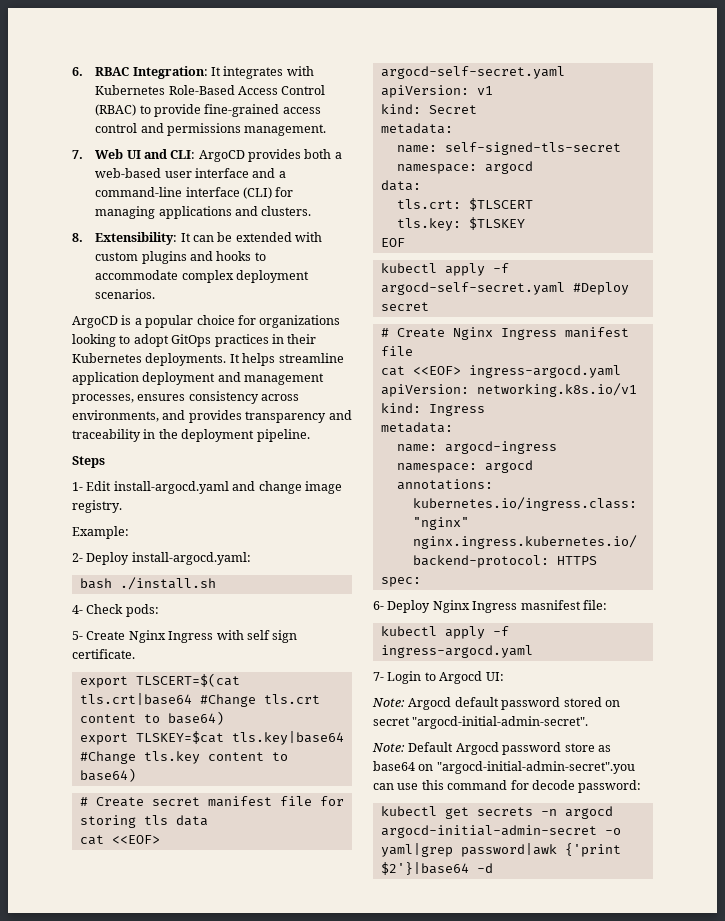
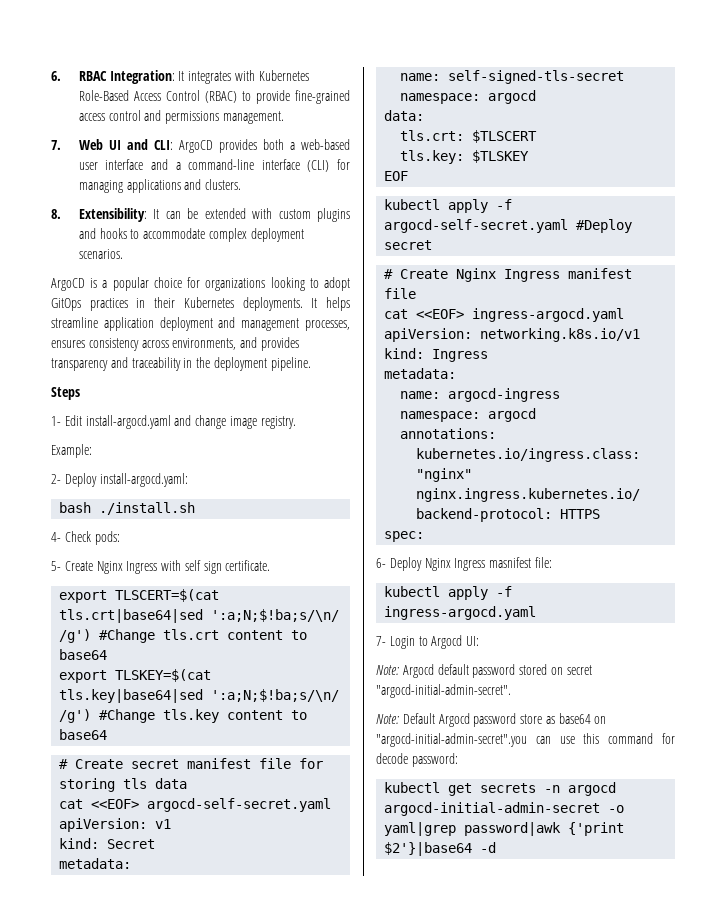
- export TLSCERT=$(cat tls.crt|base64 #Change tls.crt content to base64)
- export TLSKEY=$cat tls.key|base64 #Change tls.key content to base64)
+ export TLSCERT=$(cat tls.crt|base64|sed ':a;N;$!ba;s/\n/ /g') #Change tls.crt content to base64
+ export TLSKEY=$(cat tls.key|base64|sed ':a;N;$!ba;s/\n/ /g') #Change tls.key content to base64

